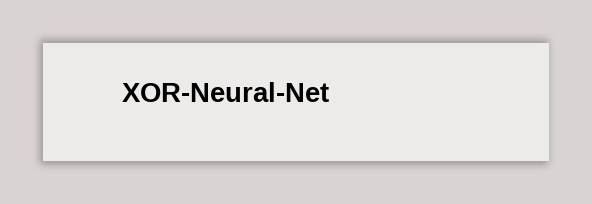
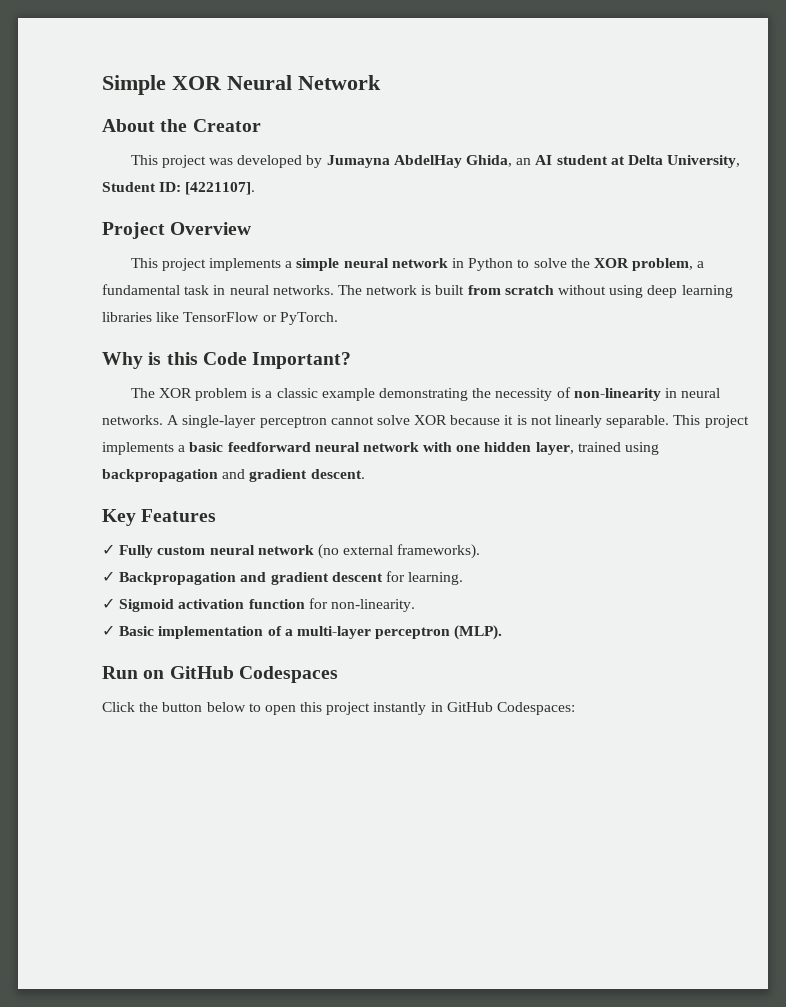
- XOR-Neural-Net
+ Simple XOR Neural Network
+ About the Creator
+ This project was developed by Jumayna AbdelHay Ghida, an AI student at Delta University, Student ID: [4221107].
+ Project Overview
+ This project implements a simple neural network in Python to solve the XOR problem, a fundamental task in neural networks. The network is built from scratch without using deep learning libraries like TensorFlow or PyTorch.
+ Why is this Code Important?
+ The XOR problem is a classic example demonstrating the necessity of non-linearity in neural networks. A single-layer perceptron cannot solve XOR because it is not linearly separable. This project implements a basic feedforward neural network with one hidden layer, trained using backpropagation and gradient descent.
+ Key Features
+ ✓ Fully custom neural network (no external frameworks).
+ ✓ Backpropagation and gradient descent for learning.
+ ✓ Sigmoid activation function for non-linearity.
+ ✓ Basic implementation of a multi-layer perceptron (MLP).
+ Run on GitHub Codespaces
+ Click the button below to open this project instantly in GitHub Codespaces:

